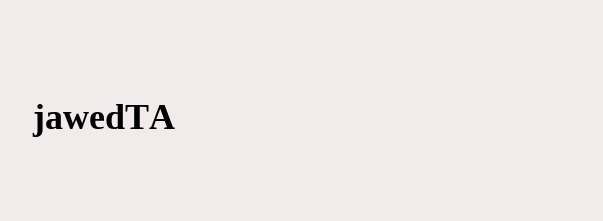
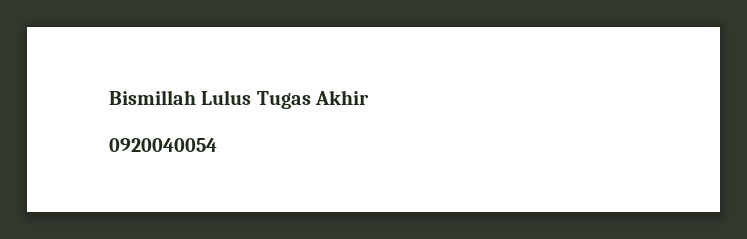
- jawedTA
+ Bismillah Lulus Tugas Akhir
+ 0920040054

